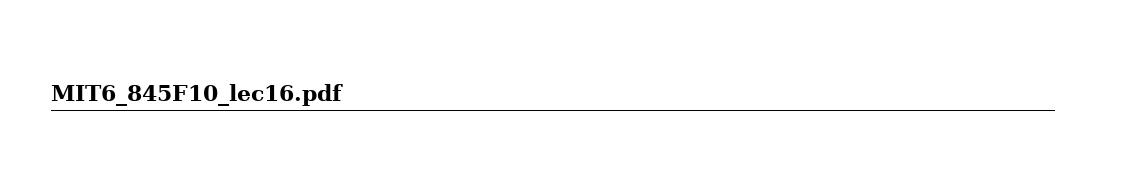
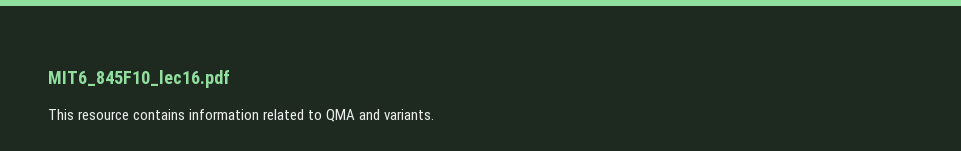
+ This resource contains information related to QMA and variants.

